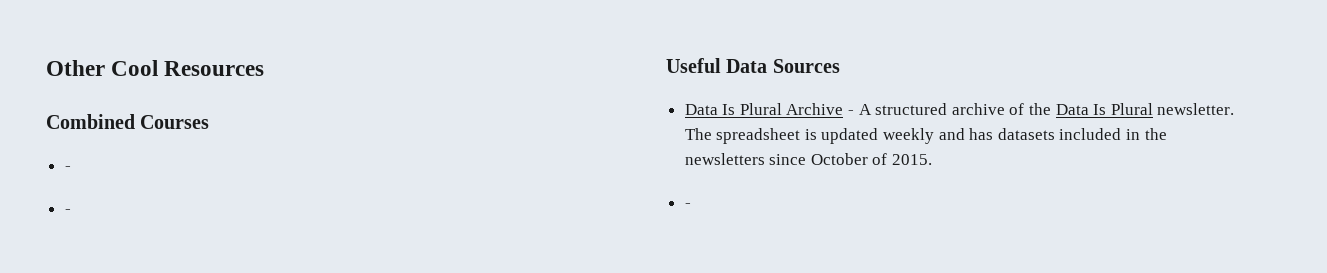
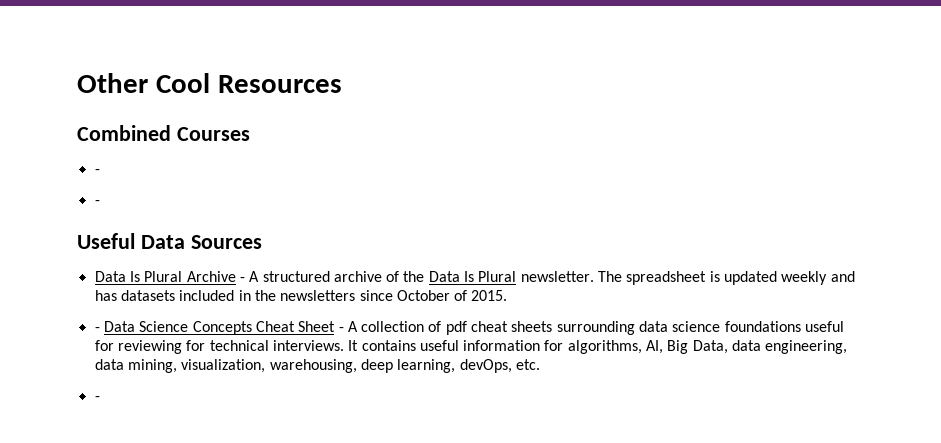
+ - Data Science Concepts Cheat Sheet - A collection of pdf cheat sheets surrounding data science foundations useful for reviewing for technical interviews. It contains useful information for algorithms, AI, Big Data, data engineering, data mining, visualization, warehousing, deep learning, devOps, etc.

